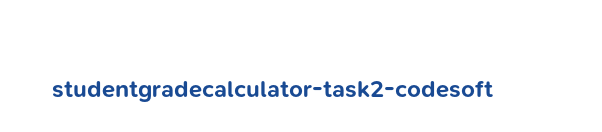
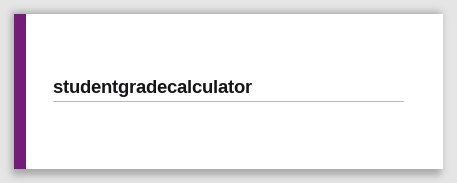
- studentgradecalculator-task2-codesoft
+ studentgradecalculator

